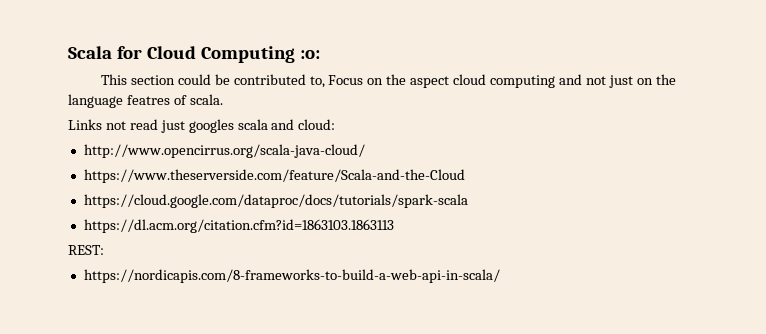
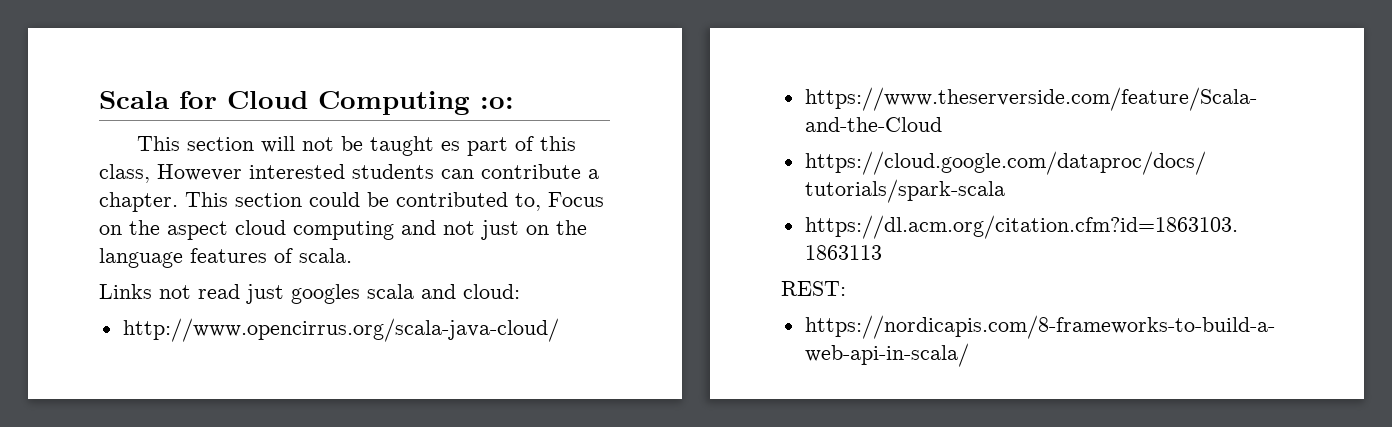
- This section could be contributed to, Focus on the aspect cloud computing and not just on the language featres of scala.
+ This section will not be taught es part of this class, However interested students can contribute a chapter. This section could be contributed to, Focus on the aspect cloud computing and not just on the language features of scala.

